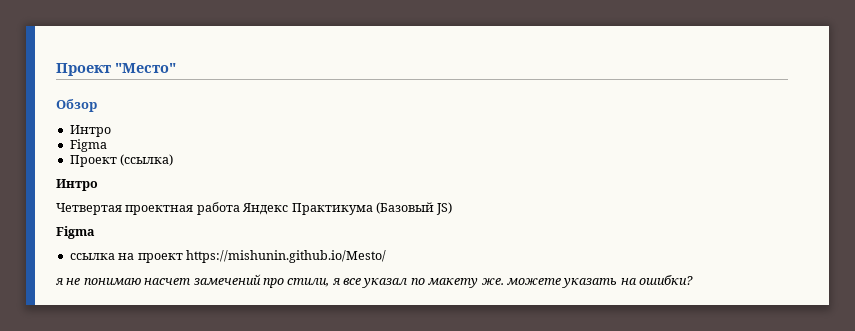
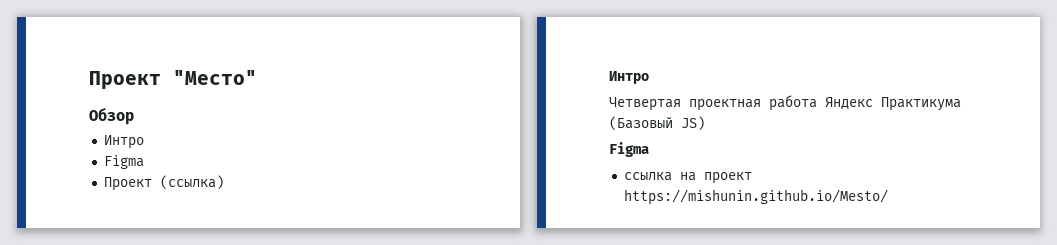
- я не понимаю насчет замечений про стили, я все указал по макету же. можете указать на ошибки?

